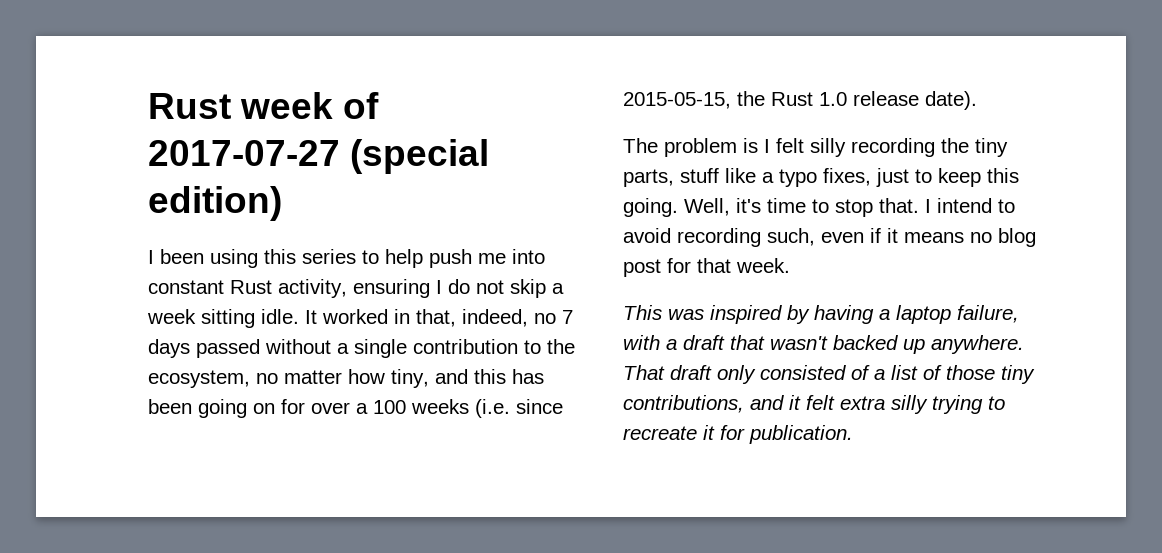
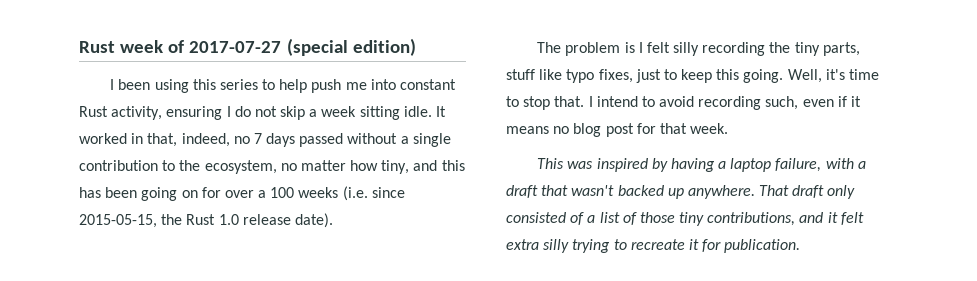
- The problem is I felt silly recording the tiny parts, stuff like a typo fixes, just to keep this going.
+ The problem is I felt silly recording the tiny parts, stuff like typo fixes, just to keep this going.

